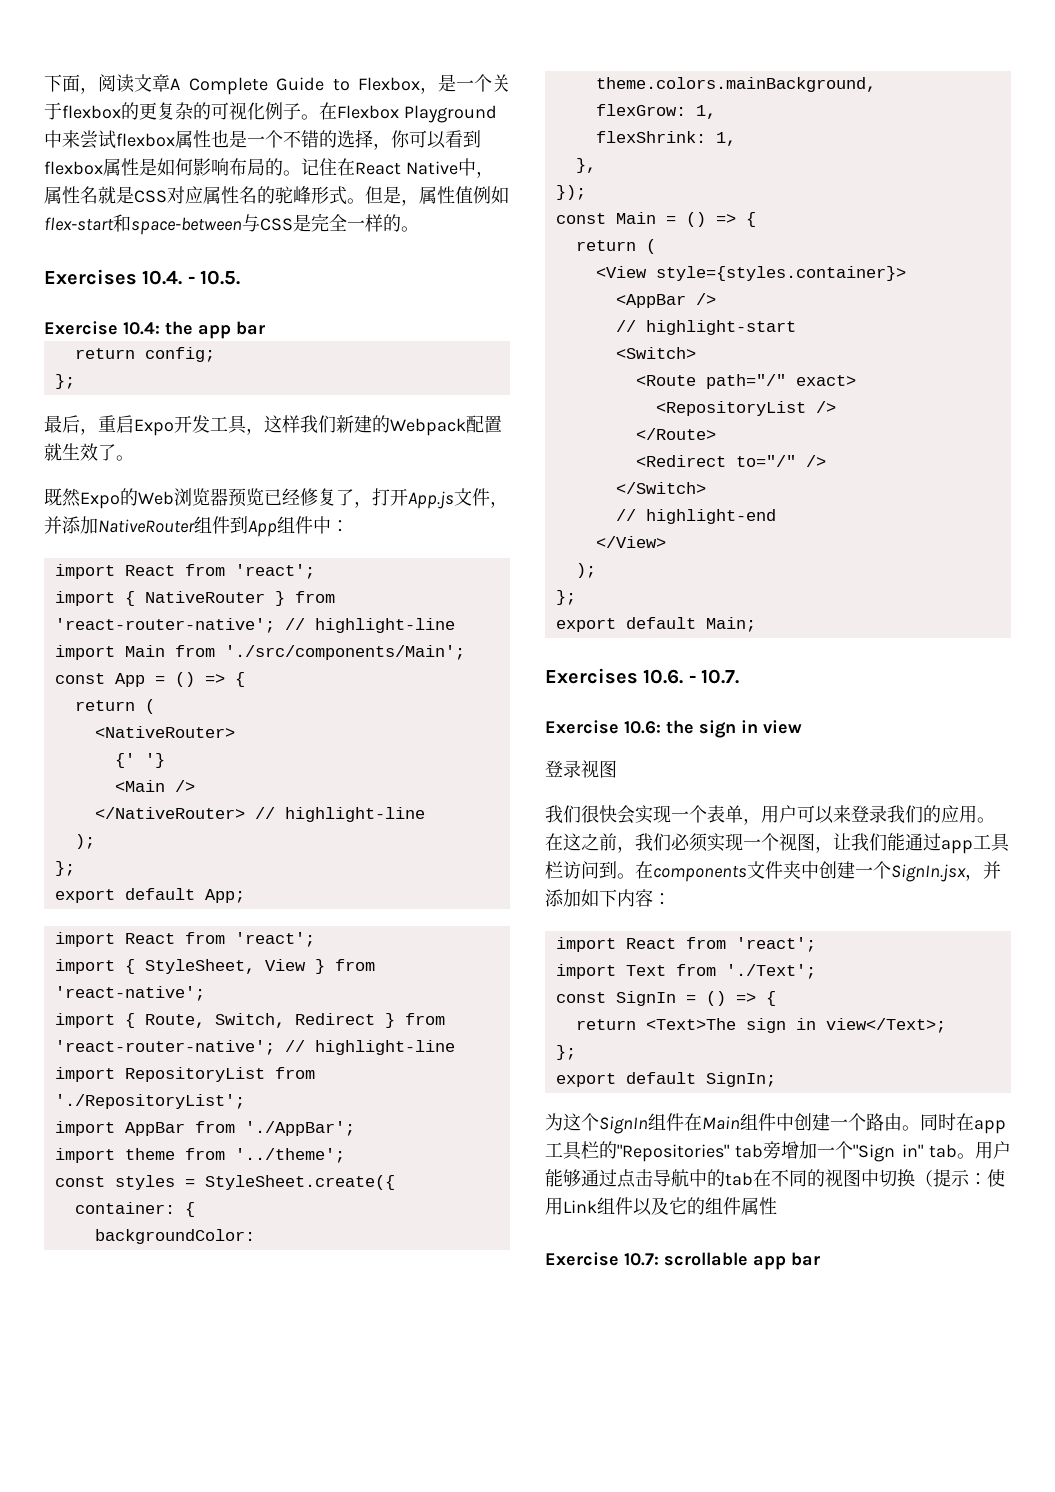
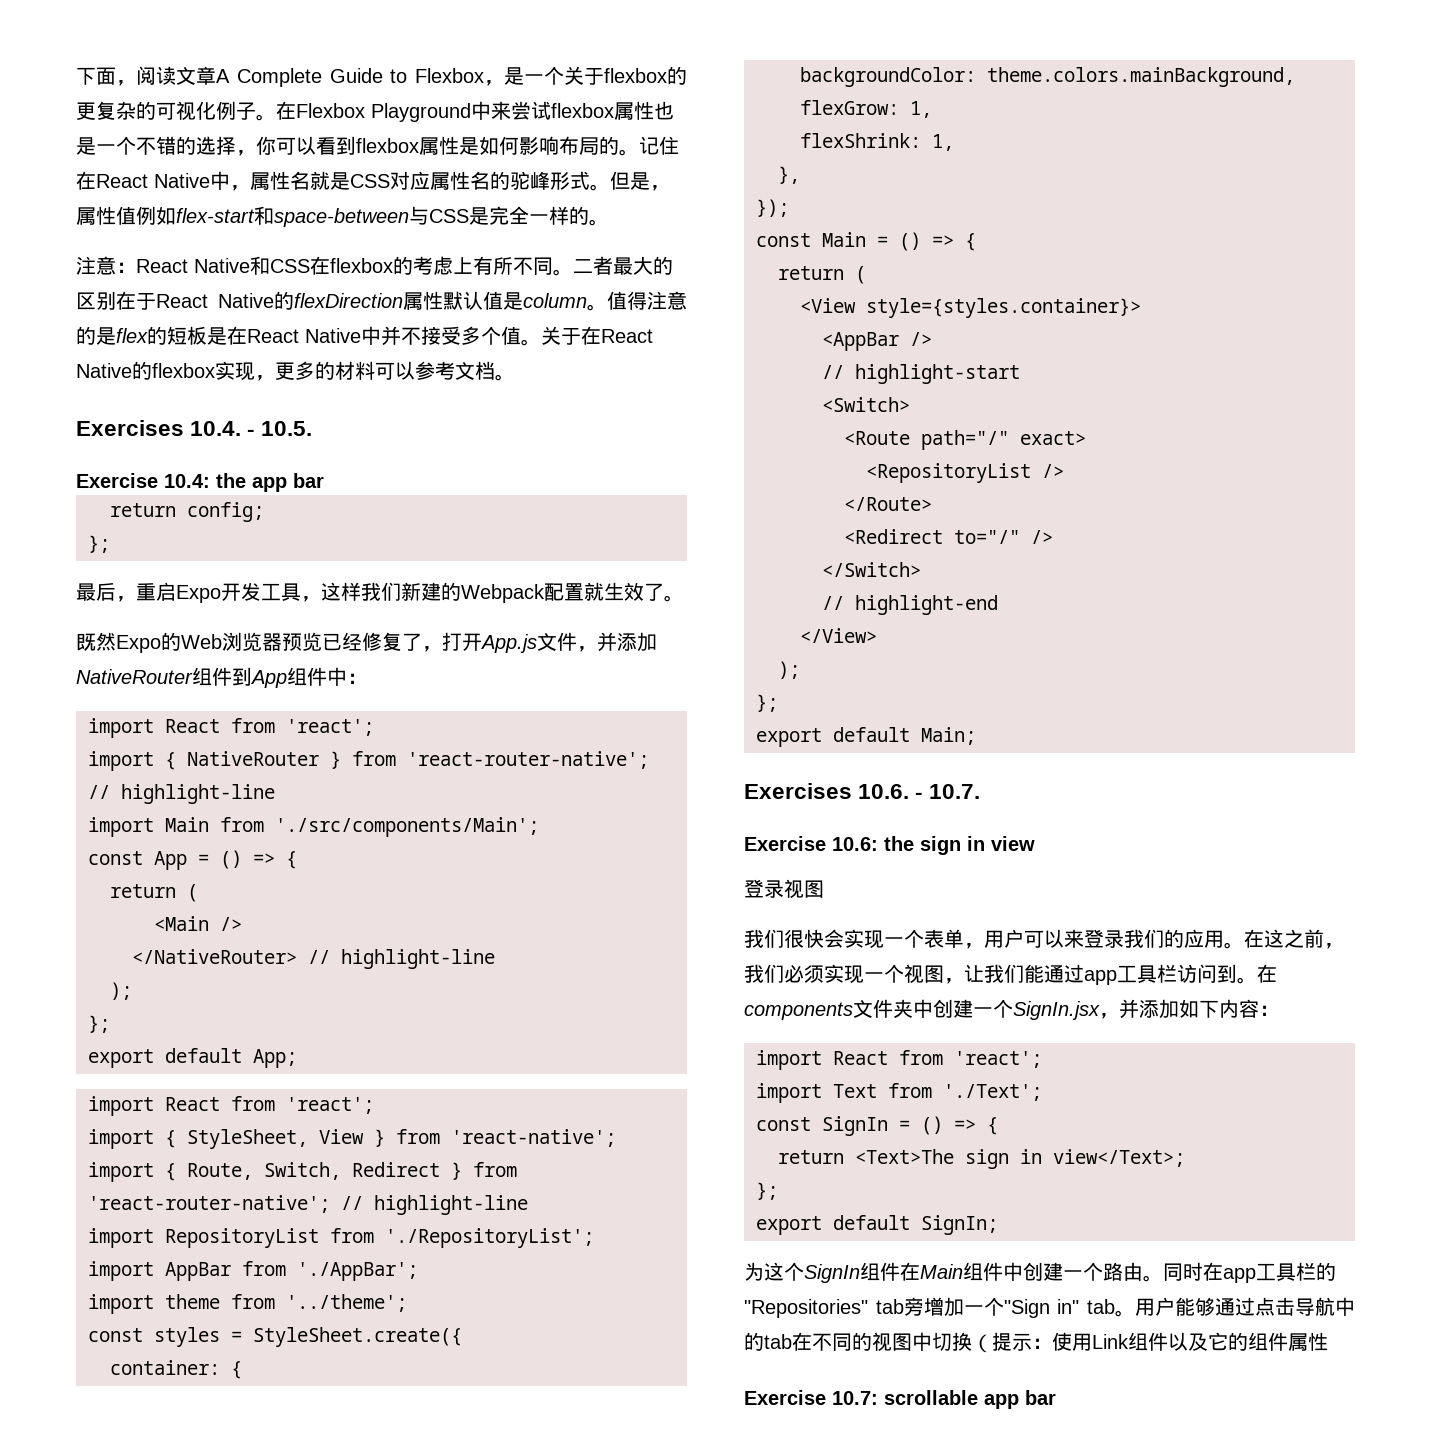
+ 注意：React Native和CSS在flexbox的考虑上有所不同。二者最大的区别在于React Native的flexDirection属性默认值是column。值得注意的是flex的短板是在React Native中并不接受多个值。关于在React Native的flexbox实现，更多的材料可以参考文档。
- <NativeRouter>
- {' '}

